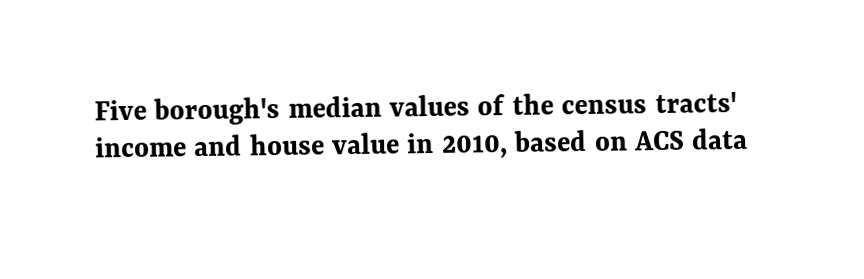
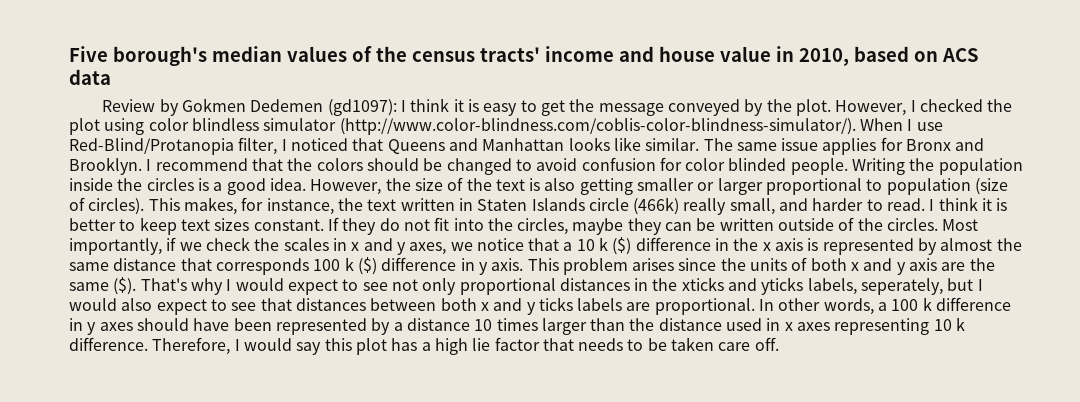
+ Review by Gokmen Dedemen (gd1097): I think it is easy to get the message conveyed by the plot. However, I checked the plot using color blindless simulator (http://www.color-blindness.com/coblis-color-blindness-simulator/). When I use Red-Blind/Protanopia filter, I noticed that Queens and Manhattan looks like similar. The same issue applies for Bronx and Brooklyn. I recommend that the colors should be changed to avoid confusion for color blinded people. Writing the population inside the circles is a good idea. However, the size of the text is also getting smaller or larger proportional to population (size of circles). This makes, for instance, the text written in Staten Islands circle (466k) really small, and harder to read. I think it is better to keep text sizes constant. If they do not fit into the circles, maybe they can be written outside of the circles. Most importantly, if we check the scales in x and y axes, we notice that a 10 k ($) difference in the x axis is represented by almost the same distance that corresponds 100 k ($) difference in y axis. This problem arises since the units of both x and y axis are the same ($). That's why I would expect to see not only proportional distances in the xticks and yticks labels, seperately, but I would also expect to see that distances between both x and y ticks labels are proportional. In other words, a 100 k difference in y axes should have been represented by a distance 10 times larger than the distance used in x axes representing 10 k difference. Therefore, I would say this plot has a high lie factor that needs to be taken care off.

